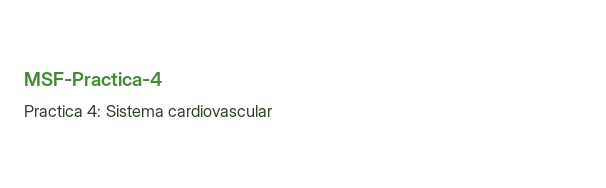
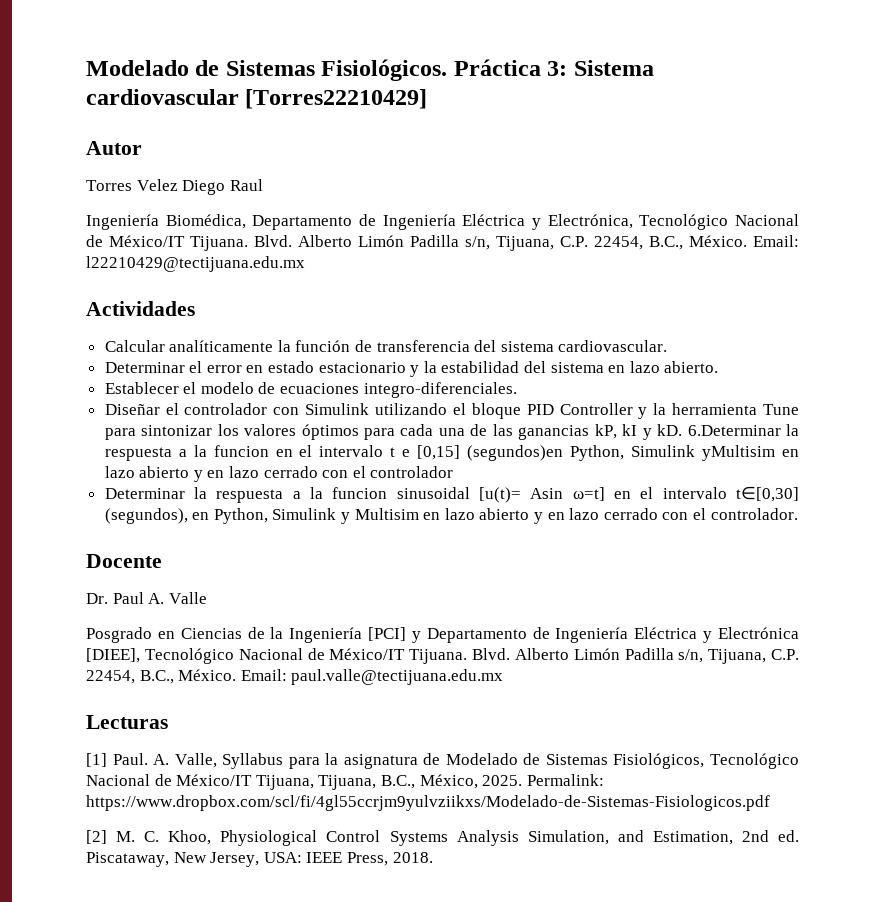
- MSF-Practica-4
- Practica 4: Sistema cardiovascular
+ Modelado de Sistemas Fisiológicos. Práctica 3: Sistema cardiovascular [Torres22210429]
+ Autor
+ Torres Velez Diego Raul
+ Ingeniería Biomédica, Departamento de Ingeniería Eléctrica y Electrónica, Tecnológico Nacional de México/IT Tijuana. Blvd. Alberto Limón Padilla s/n, Tijuana, C.P. 22454, B.C., México. Email: l22210429@tectijuana.edu.mx
+ Actividades
+ Calcular analíticamente la función de transferencia del sistema cardiovascular.
+ Determinar el error en estado estacionario y la estabilidad del sistema en lazo abierto.
+ Establecer el modelo de ecuaciones integro-diferenciales.
+ Diseñar el controlador con Simulink utilizando el bloque PID Controller y la herramienta Tune para sintonizar los valores óptimos para cada una de las ganancias kP, kI y kD. 6.Determinar la respuesta a la funcion en el intervalo t e [0,15] (segundos)en Python, Simulink yMultisim en lazo abierto y en lazo cerrado con el controlador
+ Determinar la respuesta a la funcion sinusoidal [u(t)= Asin ω=t] en el intervalo t∈[0,30] (segundos), en Python, Simulink y Multisim en lazo abierto y en lazo cerrado con el controlador.
+ Docente
+ Dr. Paul A. Valle
+ Posgrado en Ciencias de la Ingeniería [PCI] y Departamento de Ingeniería Eléctrica y Electrónica [DIEE], Tecnológico Nacional de México/IT Tijuana. Blvd. Alberto Limón Padilla s/n, Tijuana, C.P. 22454, B.C., México. Email: paul.valle@tectijuana.edu.mx
+ Lecturas
+ [1] Paul. A. Valle, Syllabus para la asignatura de Modelado de Sistemas Fisiológicos, Tecnológico Nacional de México/IT Tijuana, Tijuana, B.C., México, 2025. Permalink: https://www.dropbox.com/scl/fi/4gl55ccrjm9yulvziikxs/Modelado-de-Sistemas-Fisiologicos.pdf
+ [2] M. C. Khoo, Physiological Control Systems Analysis Simulation, and Estimation, 2nd ed. Piscataway, New Jersey, USA: IEEE Press, 2018.

